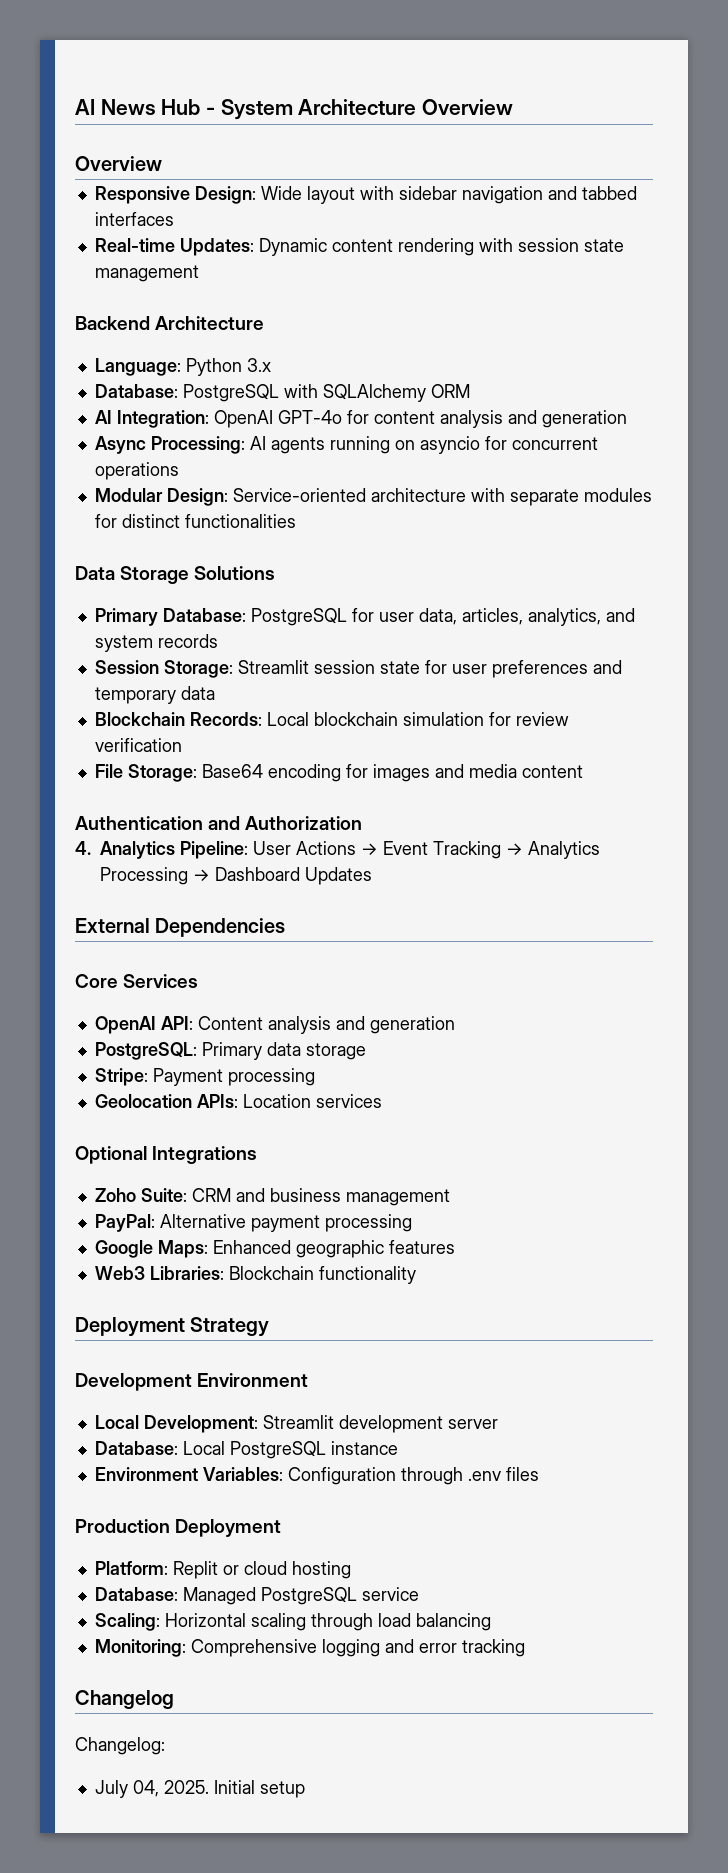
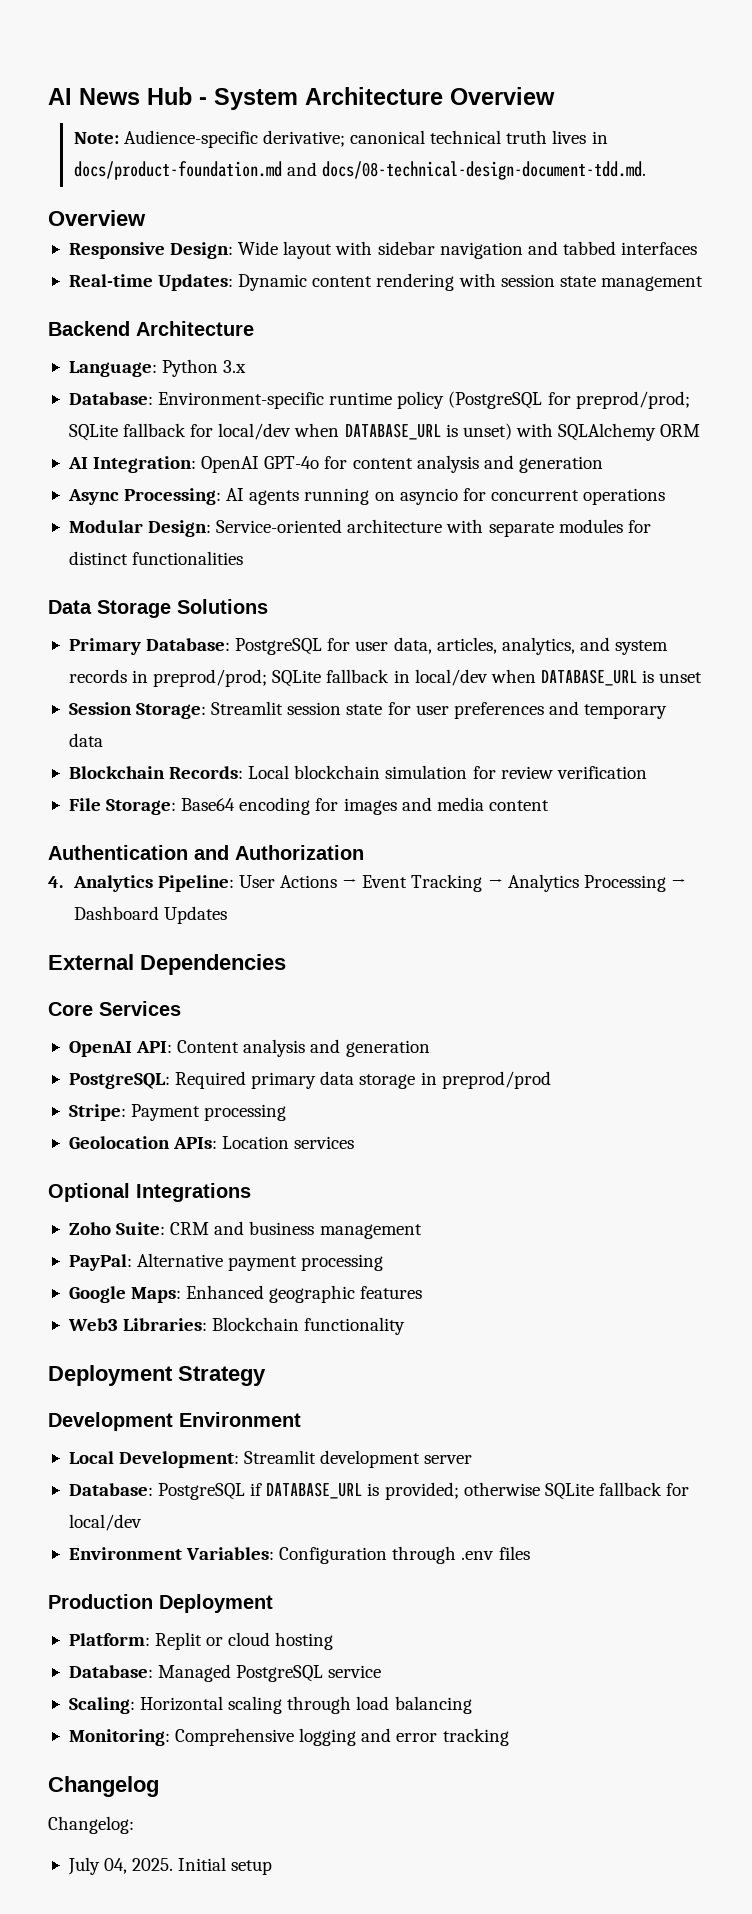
+ Note: Audience-specific derivative; canonical technical truth lives in docs/product-foundation.md and docs/08-technical-design-document-tdd.md.
- Database: PostgreSQL with SQLAlchemy ORM
+ Database: Environment-specific runtime policy (PostgreSQL for preprod/prod; SQLite fallback for local/dev when DATABASE_URL is unset) with SQLAlchemy ORM
- Primary Database: PostgreSQL for user data, articles, analytics, and system records
+ Primary Database: PostgreSQL for user data, articles, analytics, and system records in preprod/prod; SQLite fallback in local/dev when DATABASE_URL is unset
- PostgreSQL: Primary data storage
+ PostgreSQL: Required primary data storage in preprod/prod
- Database: Local PostgreSQL instance
+ Database: PostgreSQL if DATABASE_URL is provided; otherwise SQLite fallback for local/dev

